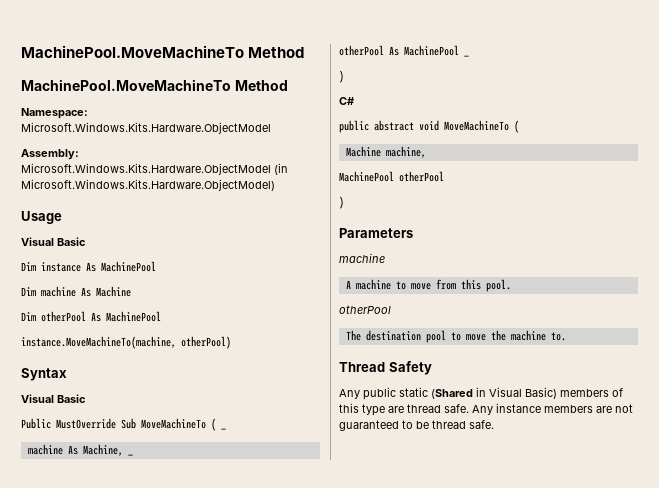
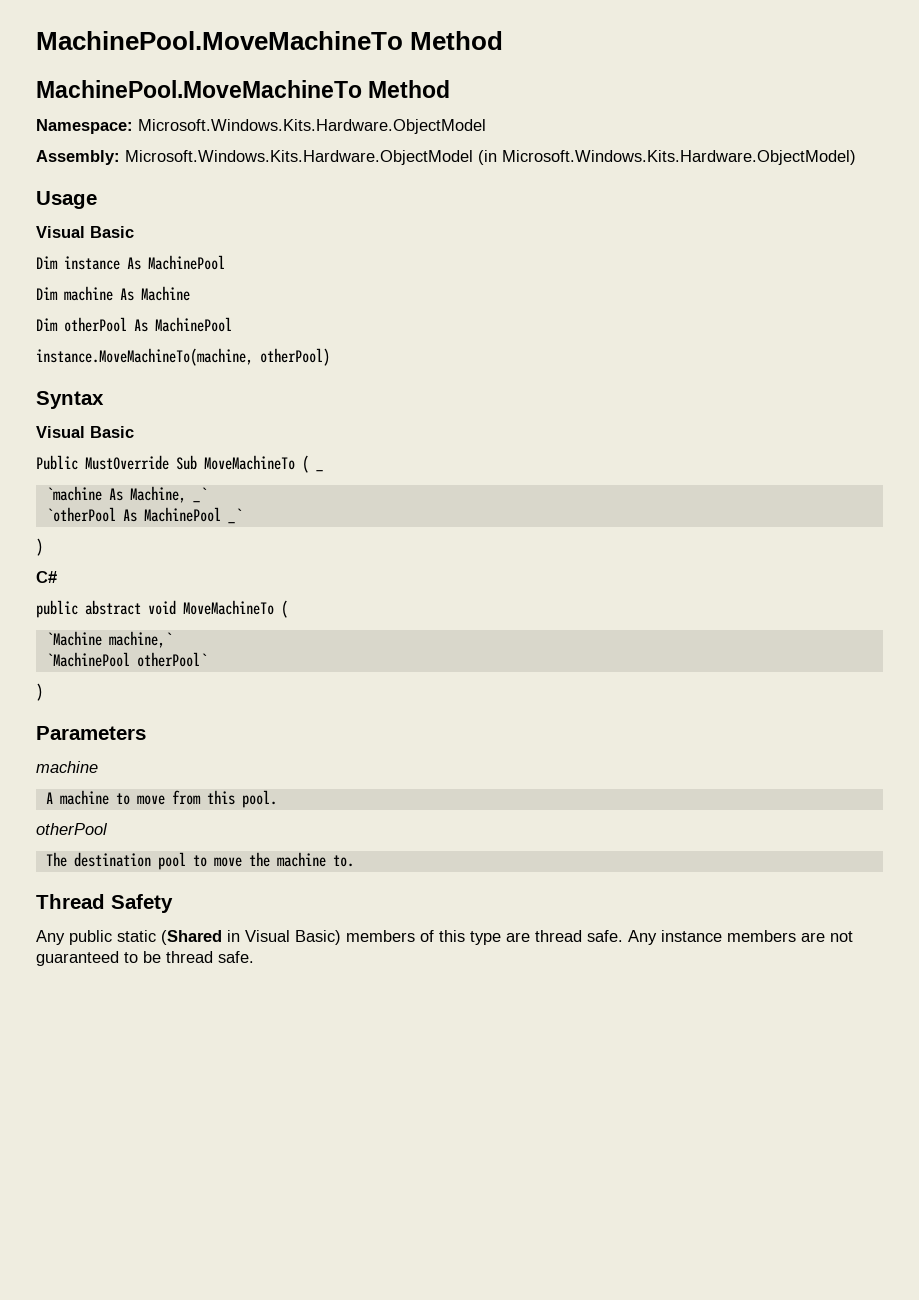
- machine As Machine, _
- otherPool As MachinePool _
+ `machine As Machine, _`
+ `otherPool As MachinePool _`
- Machine machine,
- MachinePool otherPool
+ `Machine machine,`
+ `MachinePool otherPool`

